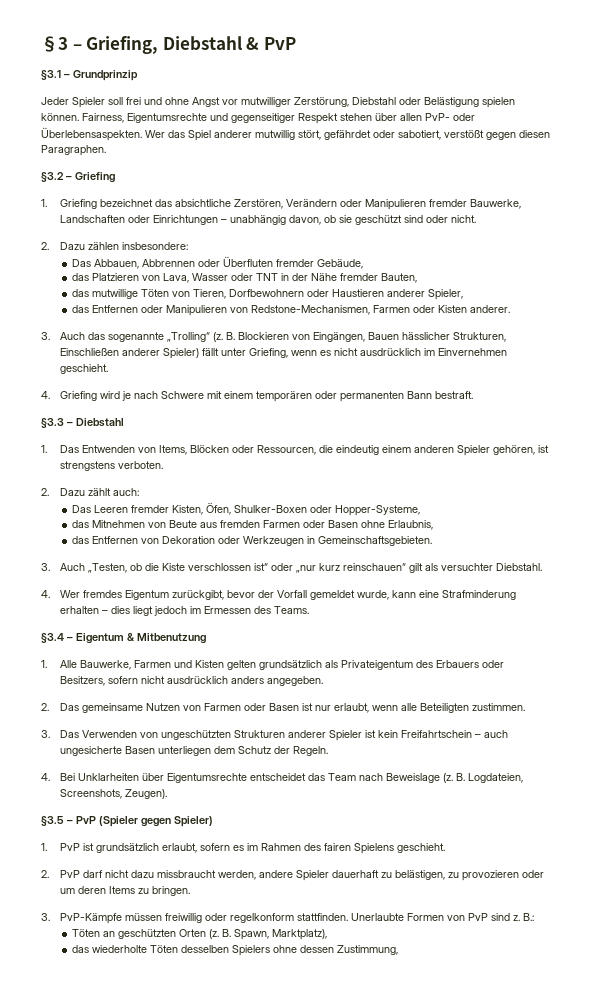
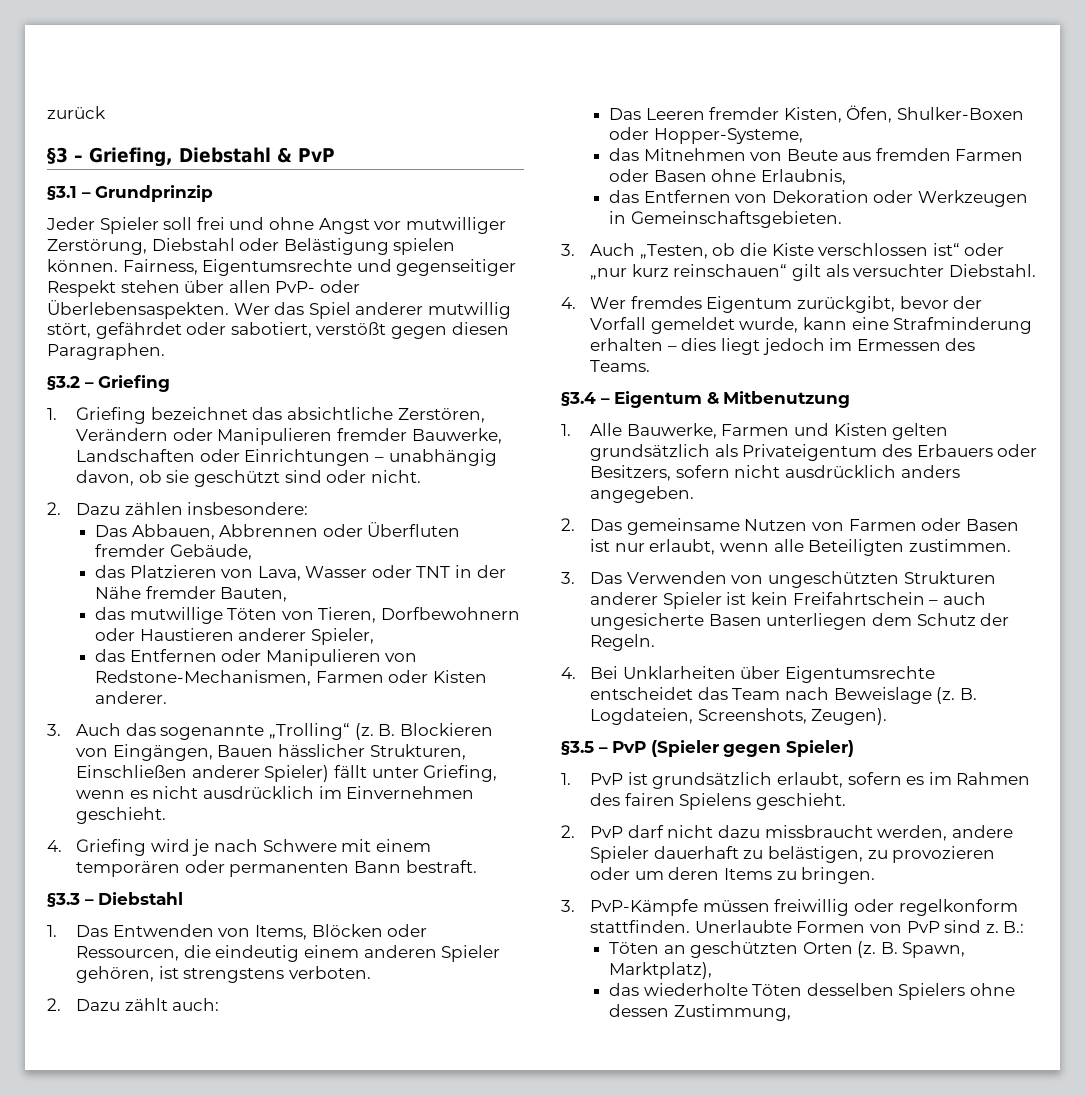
+ zurück

